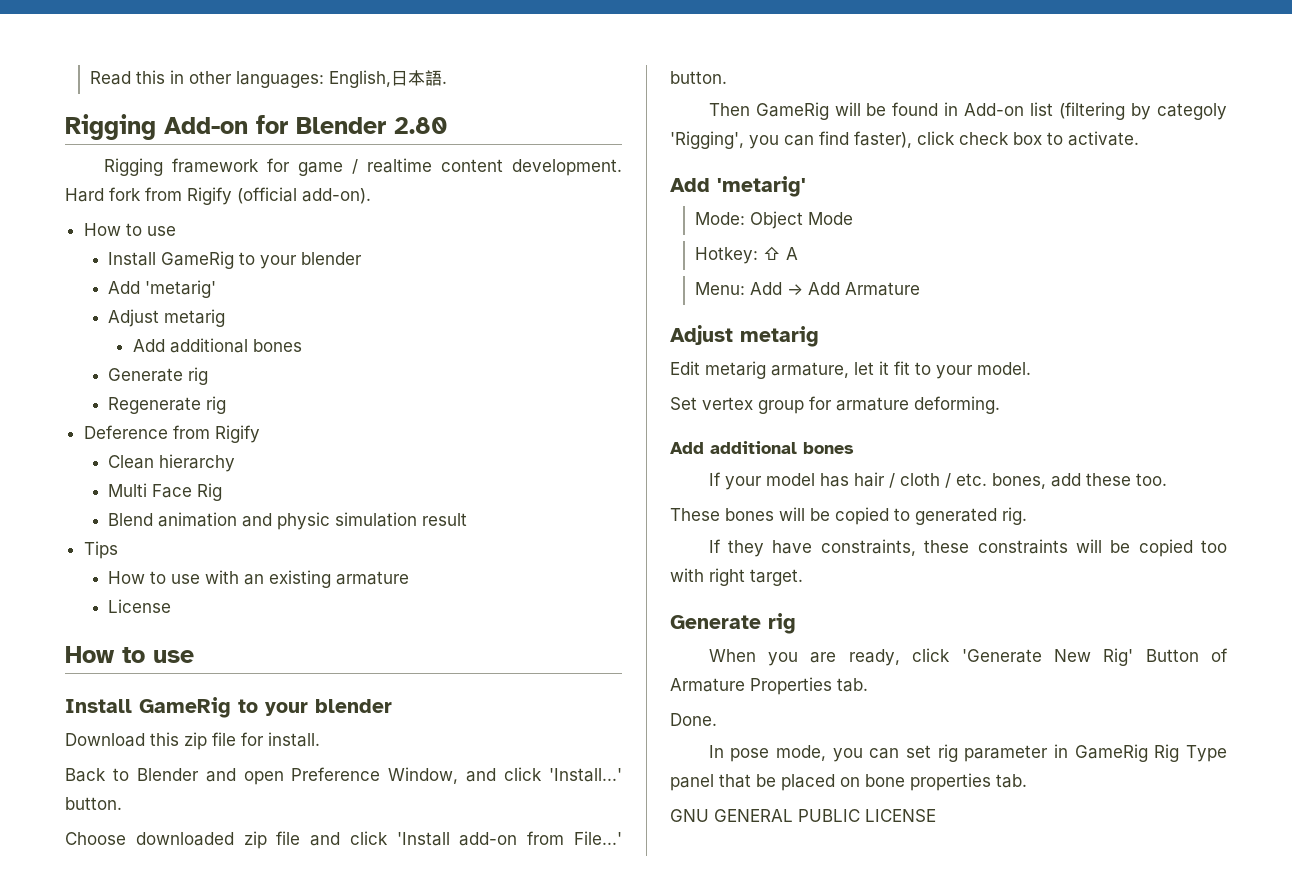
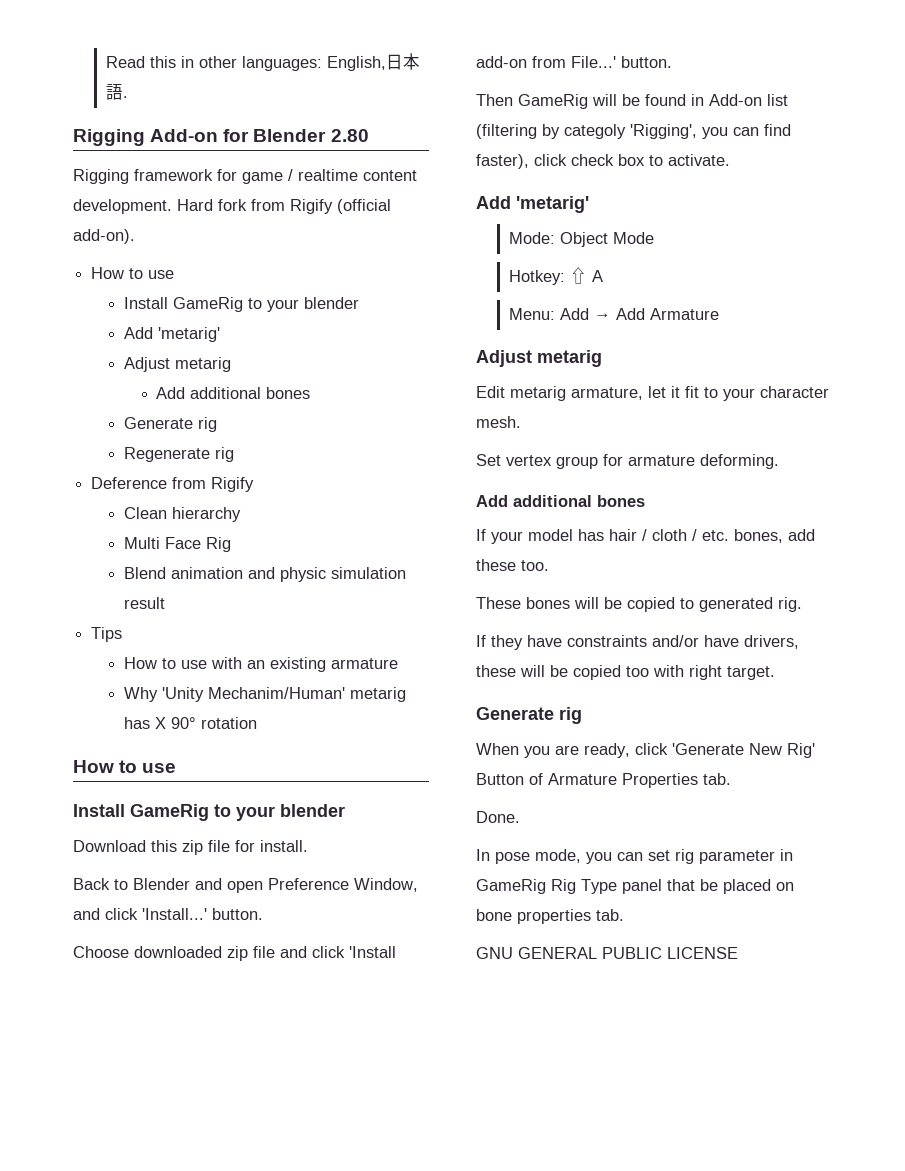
- License
+ Why 'Unity Mechanim/Human' metarig has X 90° rotation
- Edit metarig armature, let it fit to your model.
+ Edit metarig armature, let it fit to your character mesh.
- If they have constraints, these constraints will be copied too with right target.
+ If they have constraints and/or have drivers, these will be copied too with right target.

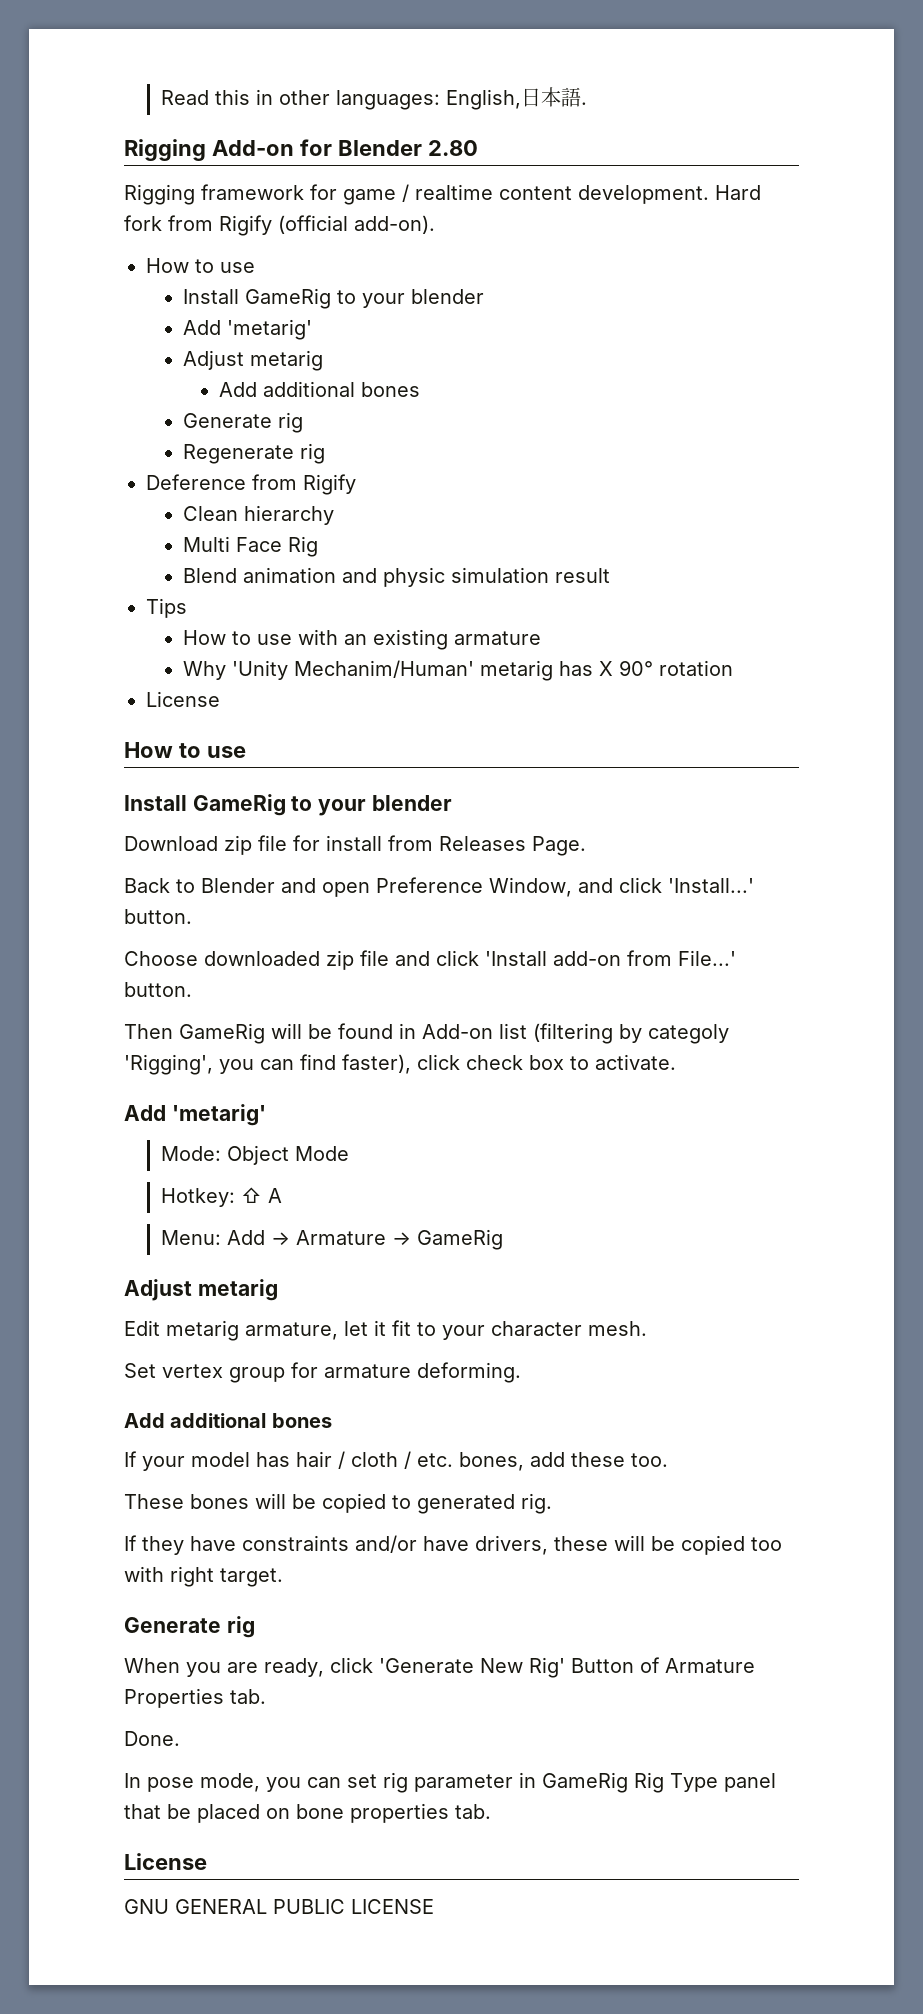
  Why 'Unity Mechanim/Human' metarig has X 90° rotation
+ License
- Download this zip file for install.
+ Download zip file for install from Releases Page.
- Menu: Add → Add Armature
+ Menu: Add → Armature → GameRig
  In pose mode, you can set rig parameter in GameRig Rig Type panel that be placed on bone properties tab.
+ License

